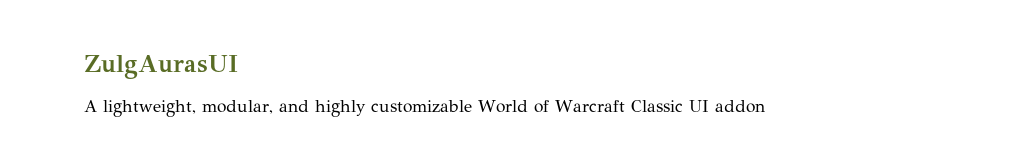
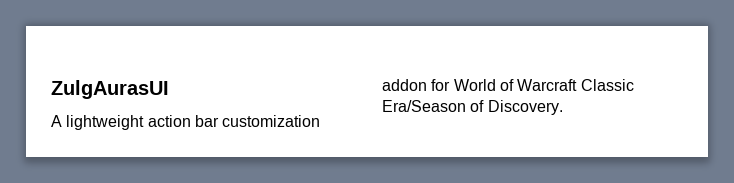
- A lightweight, modular, and highly customizable World of Warcraft Classic UI addon
+ A lightweight action bar customization addon for World of Warcraft Classic Era/Season of Discovery.

